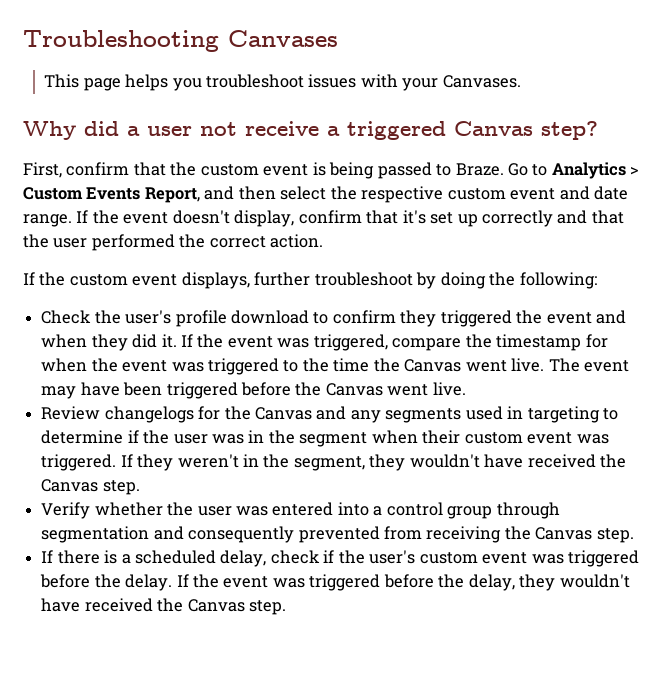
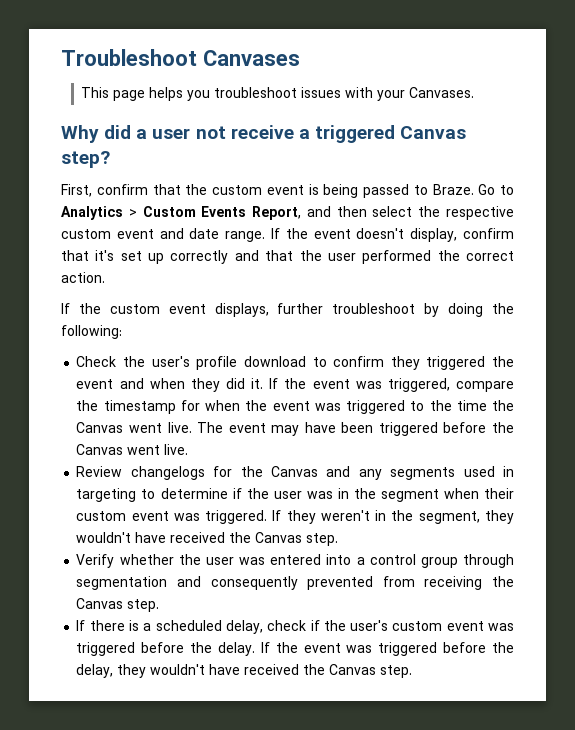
- Troubleshooting Canvases
+ Troubleshoot Canvases

